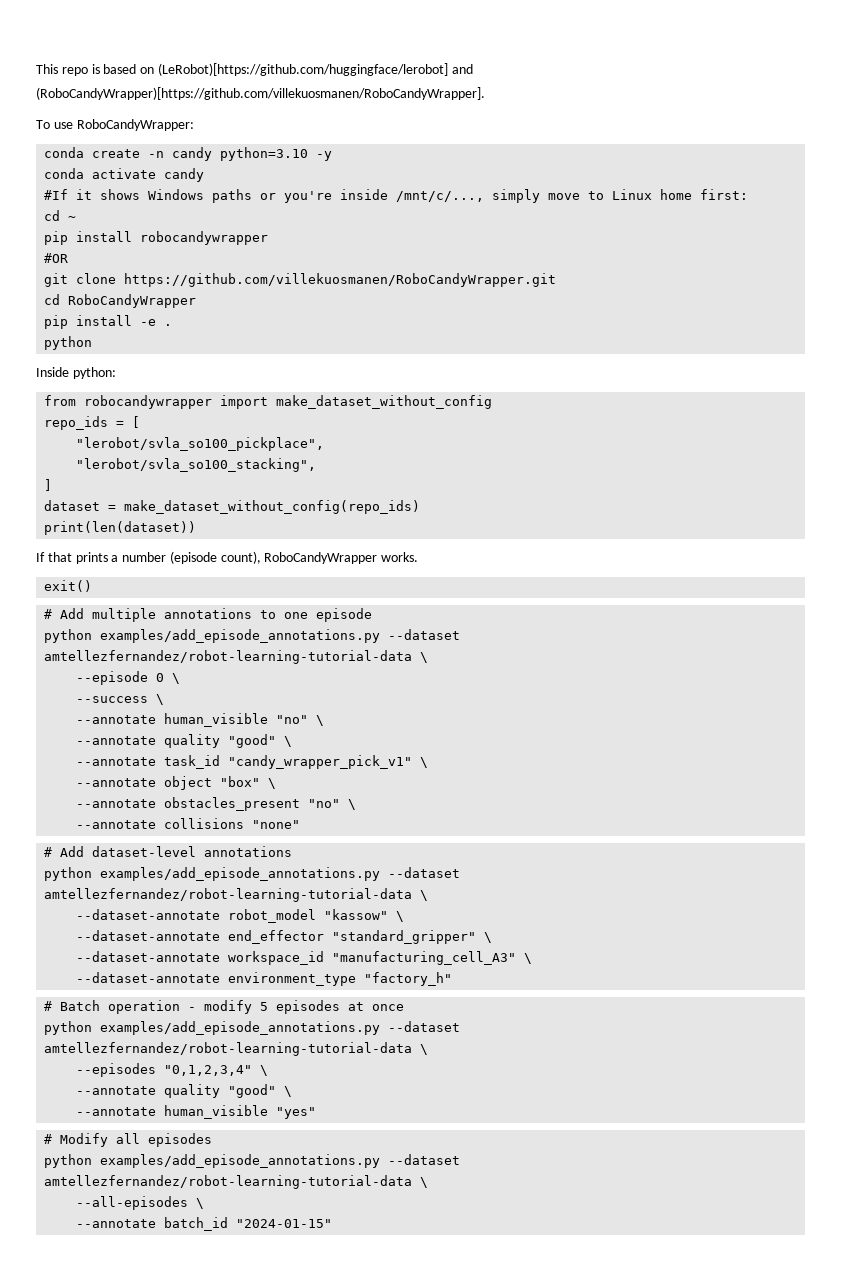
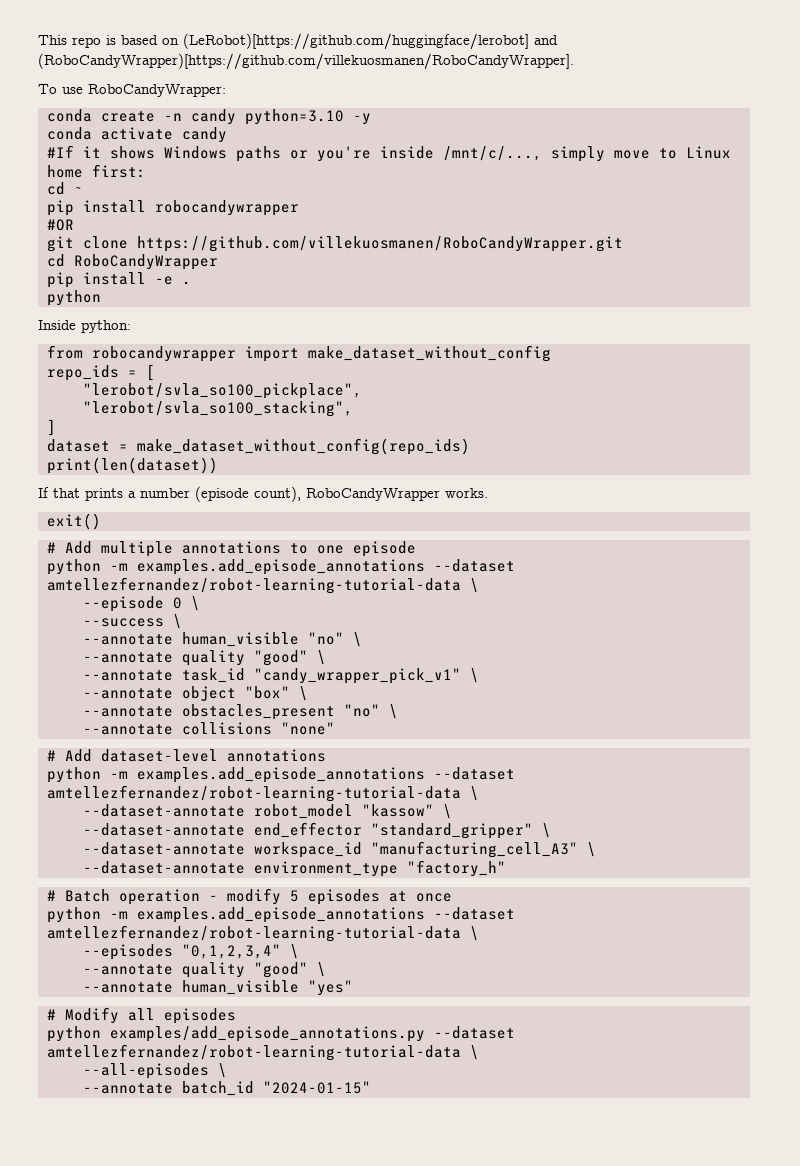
  # Add multiple annotations to one episode
- python examples/add_episode_annotations.py --dataset amtellezfernandez/robot-learning-tutorial-data \
+ python -m examples.add_episode_annotations --dataset amtellezfernandez/robot-learning-tutorial-data \
  # Add dataset-level annotations
- python examples/add_episode_annotations.py --dataset amtellezfernandez/robot-learning-tutorial-data \
+ python -m examples.add_episode_annotations --dataset amtellezfernandez/robot-learning-tutorial-data \
  # Batch operation - modify 5 episodes at once
- python examples/add_episode_annotations.py --dataset amtellezfernandez/robot-learning-tutorial-data \
+ python -m examples.add_episode_annotations --dataset amtellezfernandez/robot-learning-tutorial-data \

